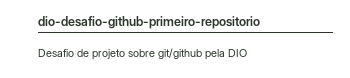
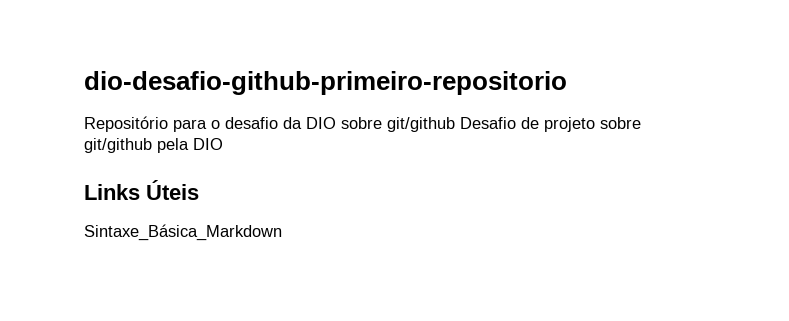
- Desafio de projeto sobre git/github pela DIO
+ Repositório para o desafio da DIO sobre git/github Desafio de projeto sobre git/github pela DIO
+ Links Úteis
+ Sintaxe_Básica_Markdown

